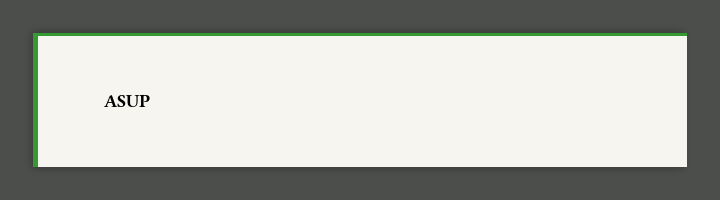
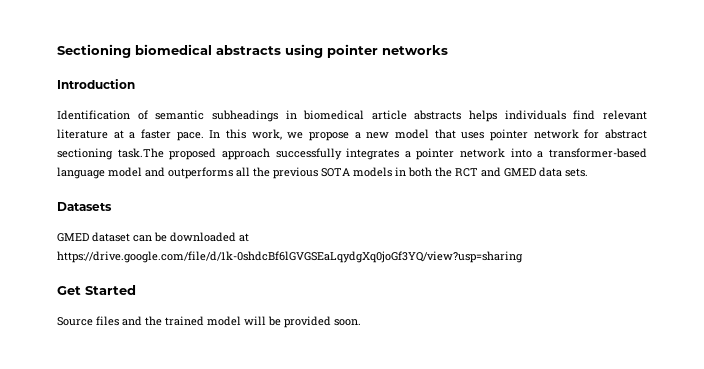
- ASUP
+ Sectioning biomedical abstracts using pointer networks
+ Introduction
+ Identification of semantic subheadings in biomedical article abstracts helps individuals find relevant literature at a faster pace. In this work, we propose a new model that uses pointer network for abstract sectioning task.The proposed approach successfully integrates a pointer network into a transformer-based language model and outperforms all the previous SOTA models in both the RCT and GMED data sets.
+ Datasets
+ GMED dataset can be downloaded at https://drive.google.com/file/d/1k-0shdcBf6lGVGSEaLqydgXq0joGf3YQ/view?usp=sharing
+ Get Started
+ Source files and the trained model will be provided soon.

